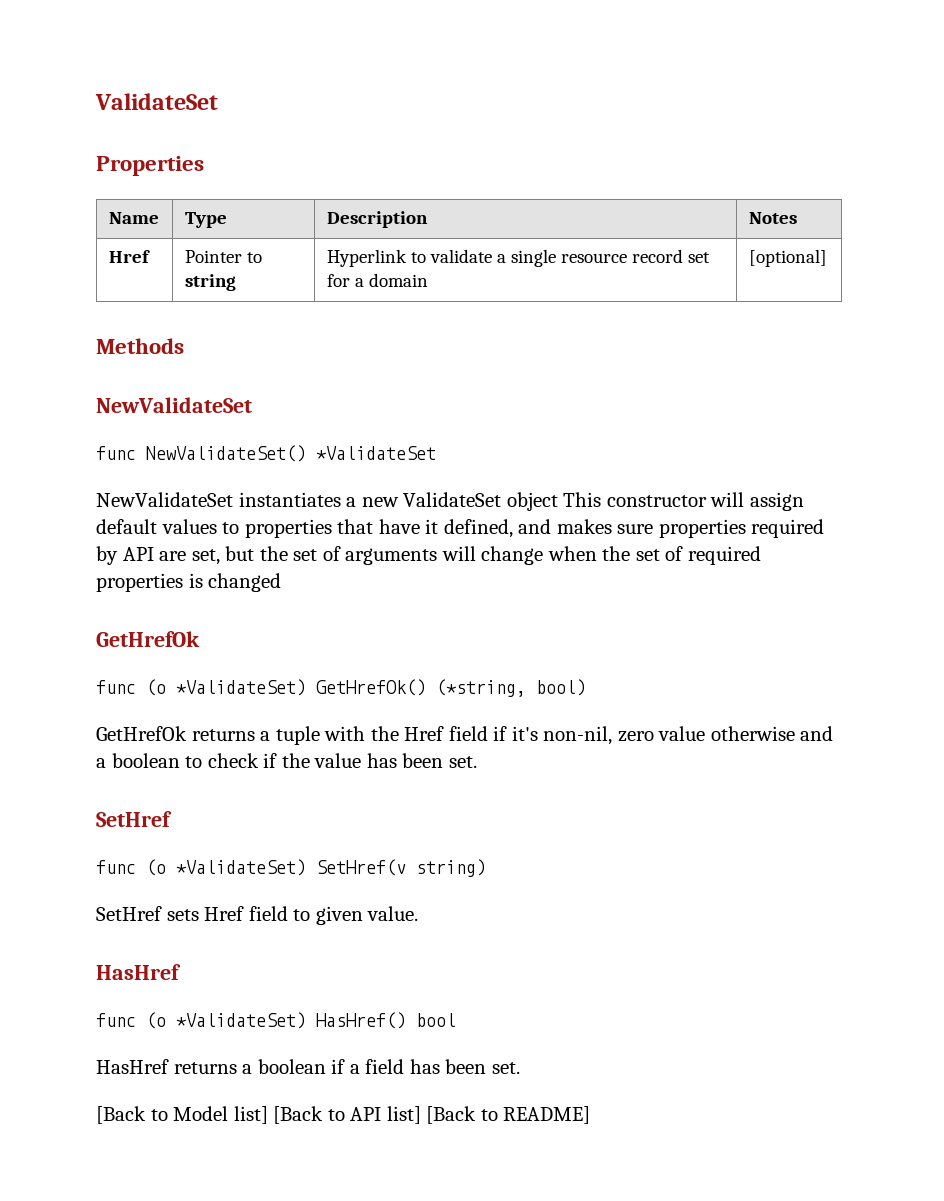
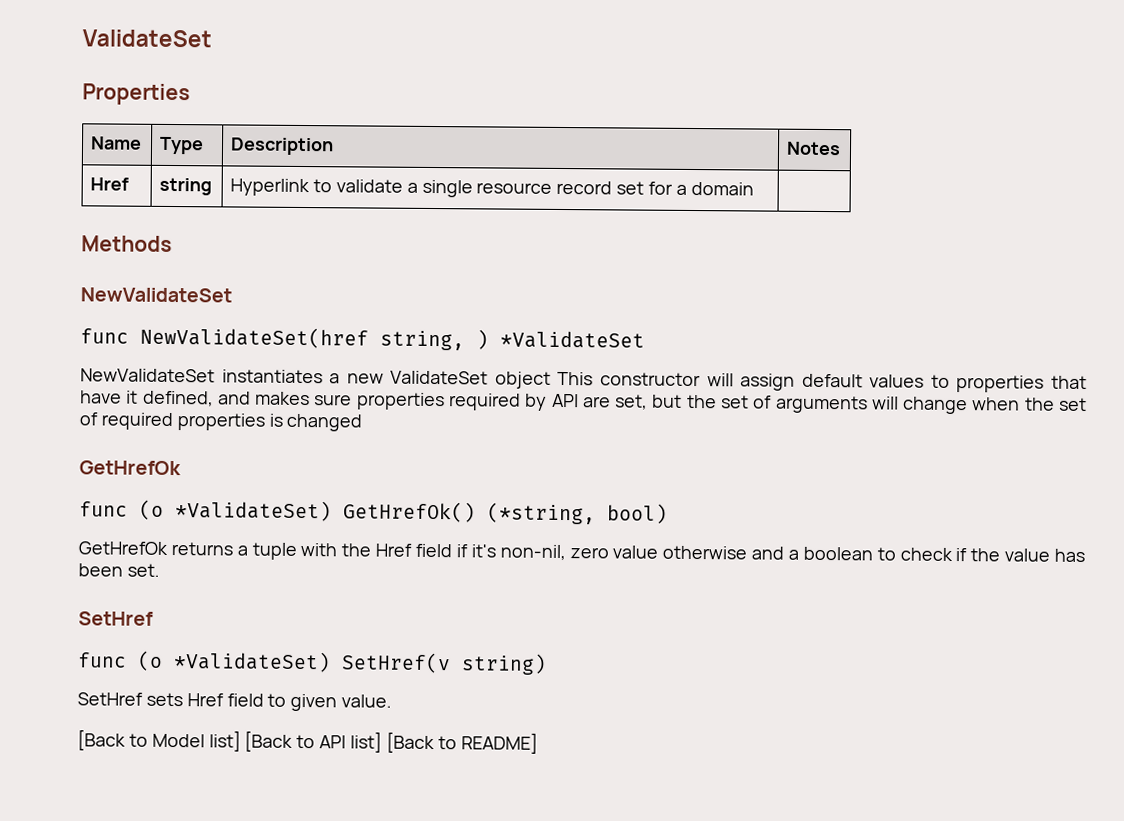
- Href | Pointer to string | Hyperlink to validate a single resource record set for a domain | [optional]
+ Href | string | Hyperlink to validate a single resource record set for a domain |
- func NewValidateSet() *ValidateSet
+ func NewValidateSet(href string, ) *ValidateSet
  SetHref sets Href field to given value.
- HasHref
- func (o *ValidateSet) HasHref() bool
- HasHref returns a boolean if a field has been set.

